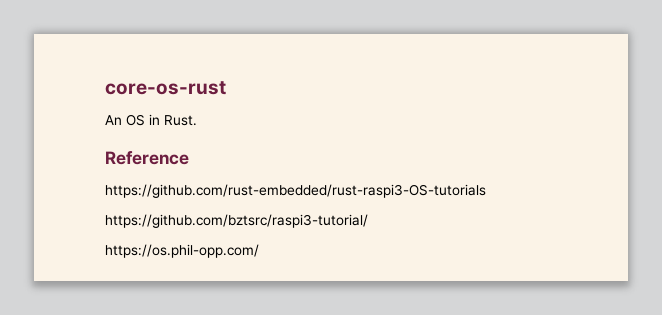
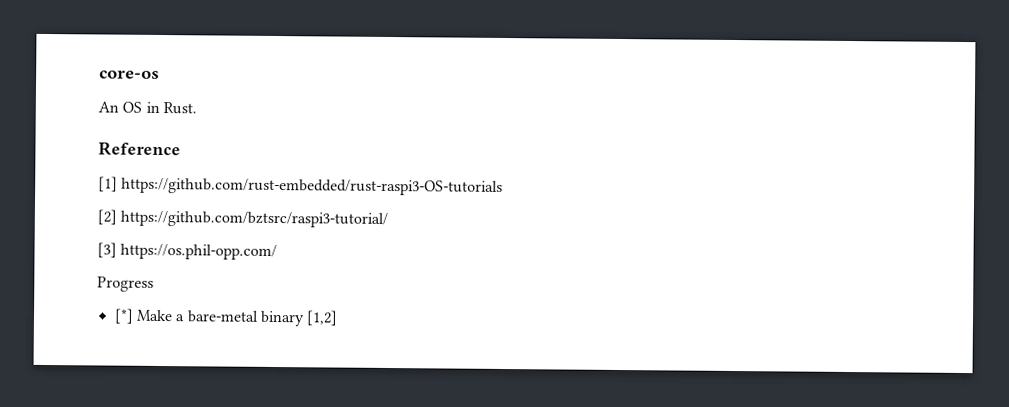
- core-os-rust
+ core-os
- https://github.com/rust-embedded/rust-raspi3-OS-tutorials
+ [1] https://github.com/rust-embedded/rust-raspi3-OS-tutorials
- https://github.com/bztsrc/raspi3-tutorial/
+ [2] https://github.com/bztsrc/raspi3-tutorial/
- https://os.phil-opp.com/
+ [3] https://os.phil-opp.com/
+ Progress
+ [*] Make a bare-metal binary [1,2]

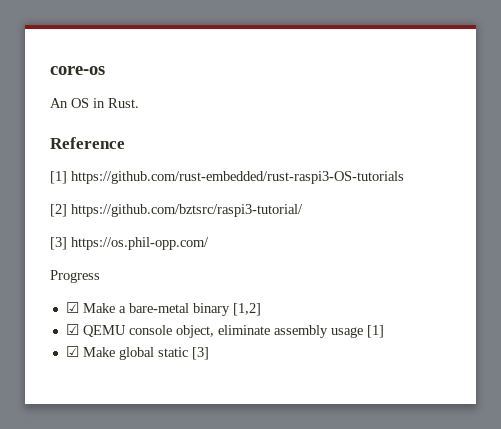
- [*] Make a bare-metal binary [1,2]
+ ☑ Make a bare-metal binary [1,2]
+ ☑ QEMU console object, eliminate assembly usage [1]
+ ☑ Make global static [3]

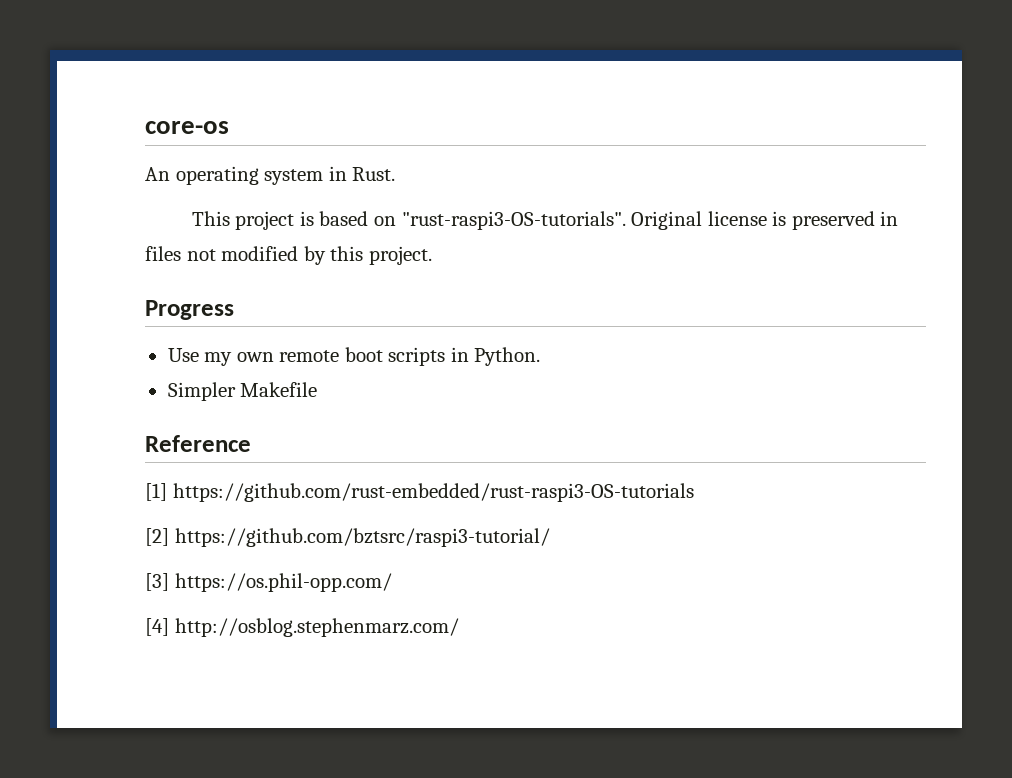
- An OS in Rust.
+ An operating system in Rust.
+ This project is based on "rust-raspi3-OS-tutorials". Original license is preserved in files not modified by this project.
+ Progress
+ Use my own remote boot scripts in Python.
+ Simpler Makefile
- Progress
- ☑ Make a bare-metal binary [1,2]
- ☑ QEMU console object, eliminate assembly usage [1]
- ☑ Make global static [3]
+ [4] http://osblog.stephenmarz.com/

